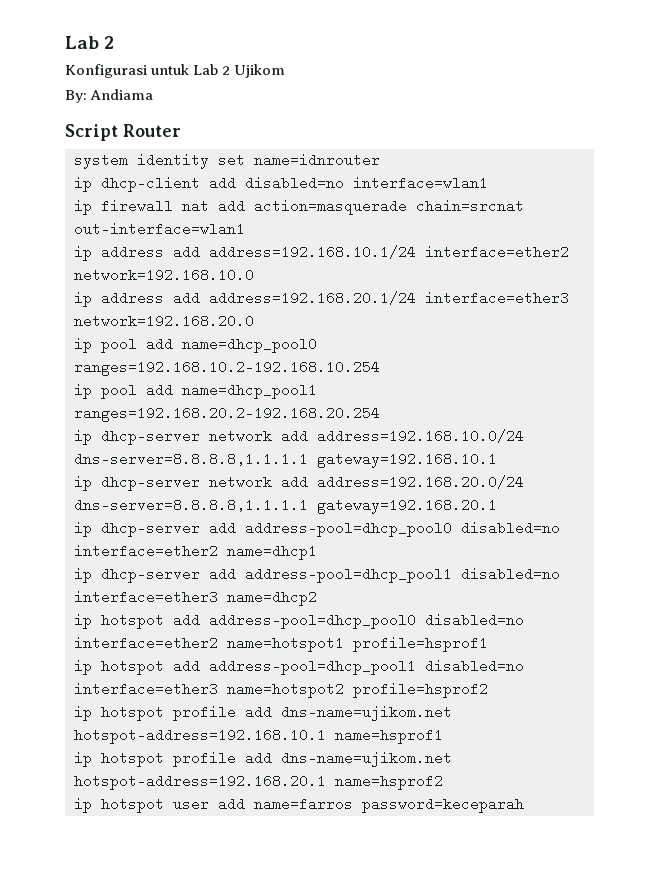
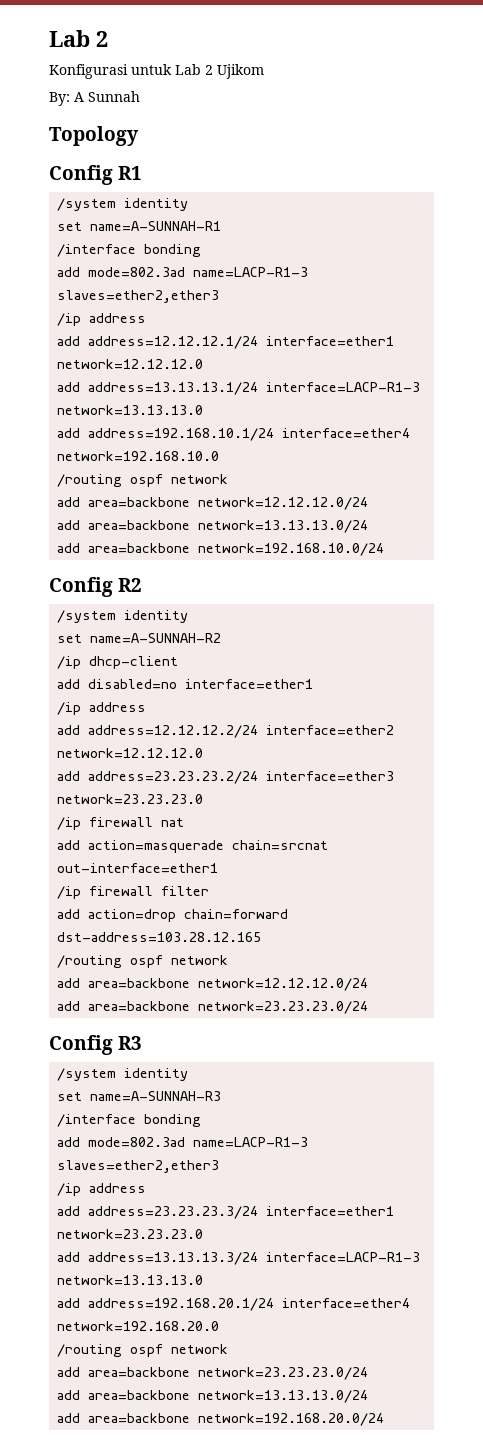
- By: Andiama
- Script Router
- system identity set name=idnrouter
- ip dhcp-client add disabled=no interface=wlan1
- ip firewall nat add action=masquerade chain=srcnat out-interface=wlan1
- ip address add address=192.168.10.1/24 interface=ether2 network=192.168.10.0
- ip address add address=192.168.20.1/24 interface=ether3 network=192.168.20.0
- ip pool add name=dhcp_pool0 ranges=192.168.10.2-192.168.10.254
- ip pool add name=dhcp_pool1 ranges=192.168.20.2-192.168.20.254
- ip dhcp-server network add address=192.168.10.0/24 dns-server=8.8.8.8,1.1.1.1 gateway=192.168.10.1
- ip dhcp-server network add address=192.168.20.0/24 dns-server=8.8.8.8,1.1.1.1 gateway=192.168.20.1
- ip dhcp-server add address-pool=dhcp_pool0 disabled=no interface=ether2 name=dhcp1
- ip dhcp-server add address-pool=dhcp_pool1 disabled=no interface=ether3 name=dhcp2
- ip hotspot add address-pool=dhcp_pool0 disabled=no interface=ether2 name=hotspot1 profile=hsprof1
- ip hotspot add address-pool=dhcp_pool1 disabled=no interface=ether3 name=hotspot2 profile=hsprof2
- ip hotspot profile add dns-name=ujikom.net hotspot-address=192.168.10.1 name=hsprof1
- ip hotspot profile add dns-name=ujikom.net hotspot-address=192.168.20.1 name=hsprof2
- ip hotspot user add name=farros password=keceparah
+ By: A Sunnah
+ Topology
+ Config R1
+ /system identity
+ set name=A-SUNNAH-R1
+ /interface bonding
+ add mode=802.3ad name=LACP-R1-3 slaves=ether2,ether3
+ /ip address
+ add address=12.12.12.1/24 interface=ether1 network=12.12.12.0
+ add address=13.13.13.1/24 interface=LACP-R1-3 network=13.13.13.0
+ add address=192.168.10.1/24 interface=ether4 network=192.168.10.0
+ /routing ospf network
+ add area=backbone network=12.12.12.0/24
+ add area=backbone network=13.13.13.0/24
+ add area=backbone network=192.168.10.0/24
+ Config R2
+ /system identity
+ set name=A-SUNNAH-R2
+ /ip dhcp-client
+ add disabled=no interface=ether1
+ /ip address
+ add address=12.12.12.2/24 interface=ether2 network=12.12.12.0
+ add address=23.23.23.2/24 interface=ether3 network=23.23.23.0
+ /ip firewall nat
+ add action=masquerade chain=srcnat out-interface=ether1
+ /ip firewall filter
+ add action=drop chain=forward dst-address=103.28.12.165
+ /routing ospf network
+ add area=backbone network=12.12.12.0/24
+ add area=backbone network=23.23.23.0/24
+ Config R3
+ /system identity
+ set name=A-SUNNAH-R3
+ /interface bonding
+ add mode=802.3ad name=LACP-R1-3 slaves=ether2,ether3
+ /ip address
+ add address=23.23.23.3/24 interface=ether1 network=23.23.23.0
+ add address=13.13.13.3/24 interface=LACP-R1-3 network=13.13.13.0
+ add address=192.168.20.1/24 interface=ether4 network=192.168.20.0
+ /routing ospf network
+ add area=backbone network=23.23.23.0/24
+ add area=backbone network=13.13.13.0/24
+ add area=backbone network=192.168.20.0/24

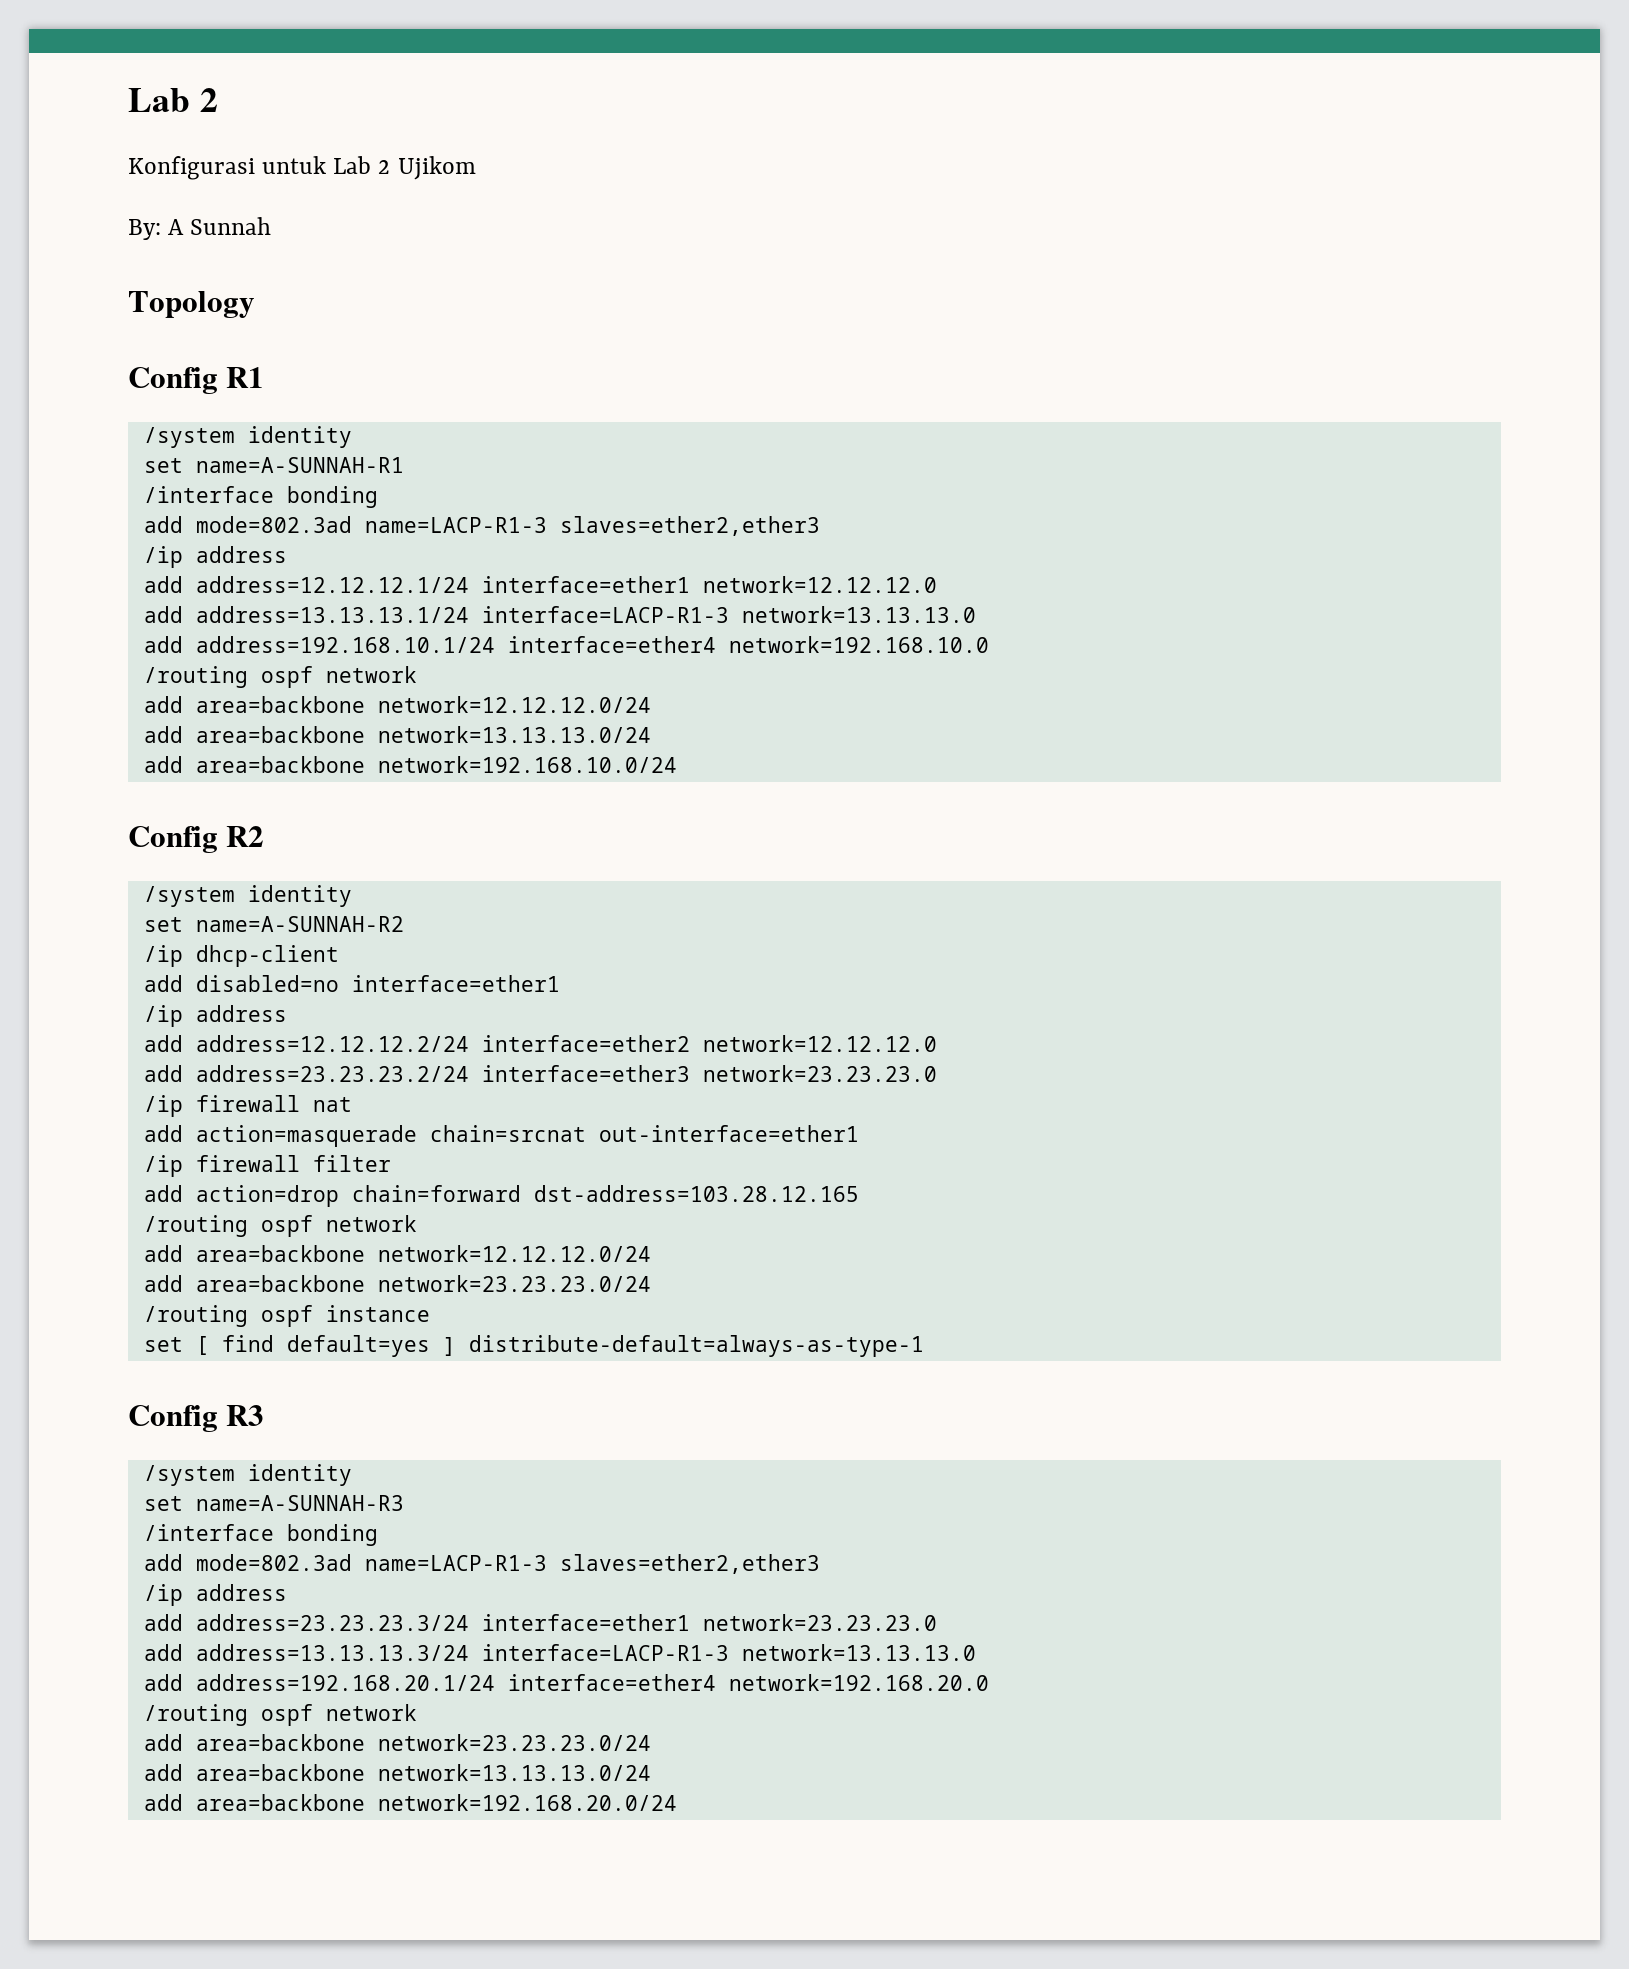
+ /routing ospf instance
+ set [ find default=yes ] distribute-default=always-as-type-1

